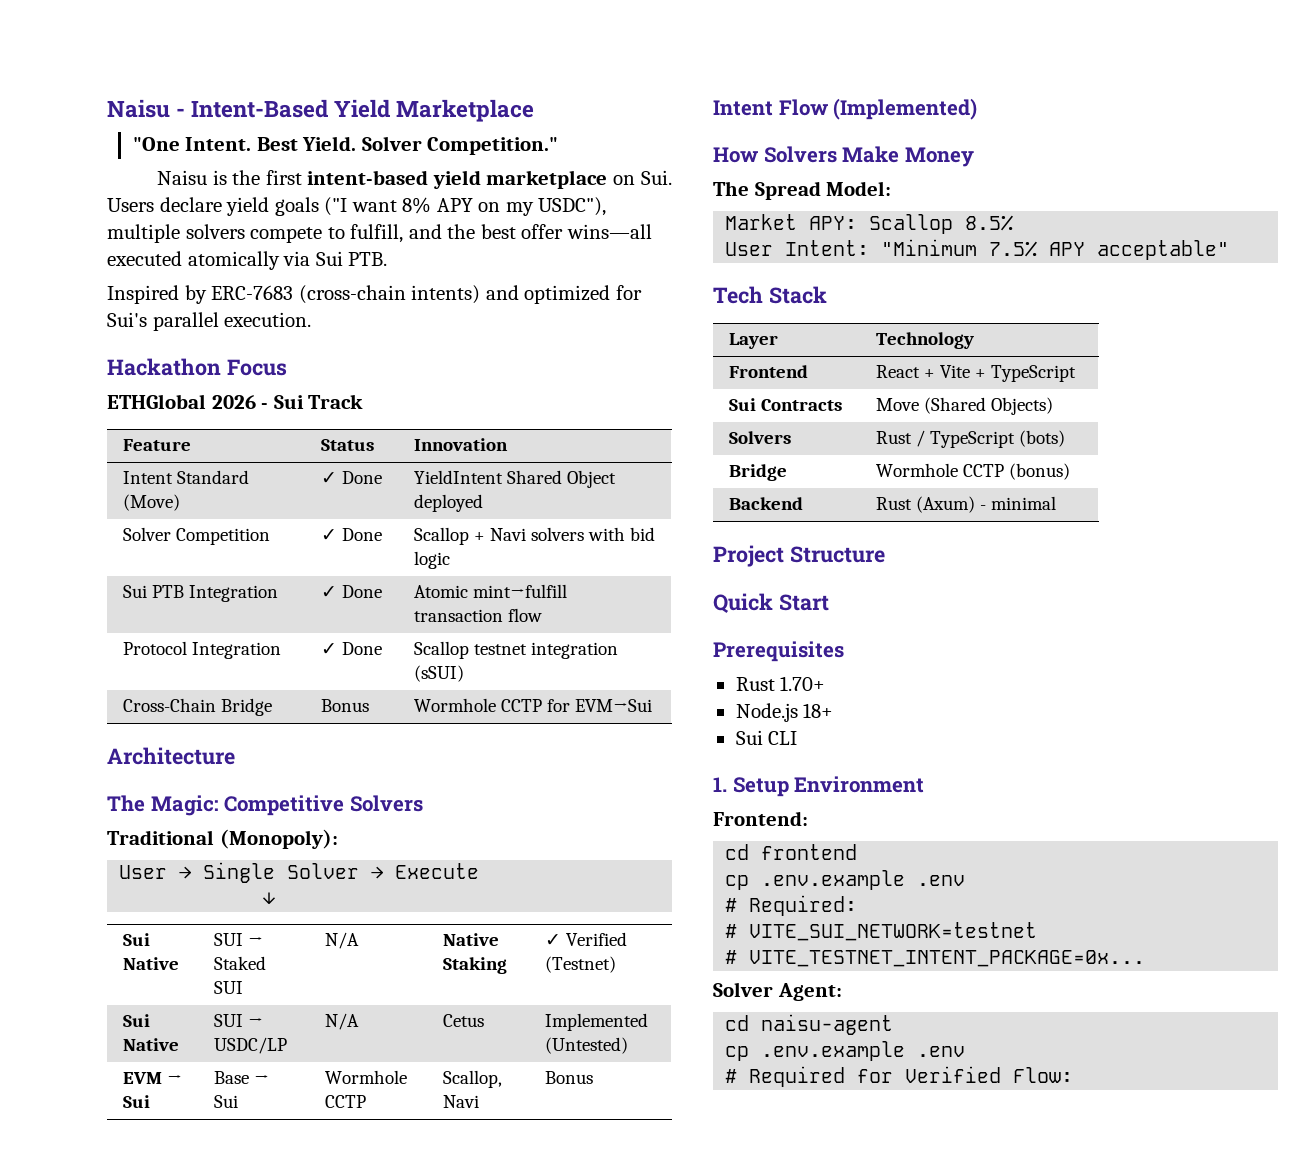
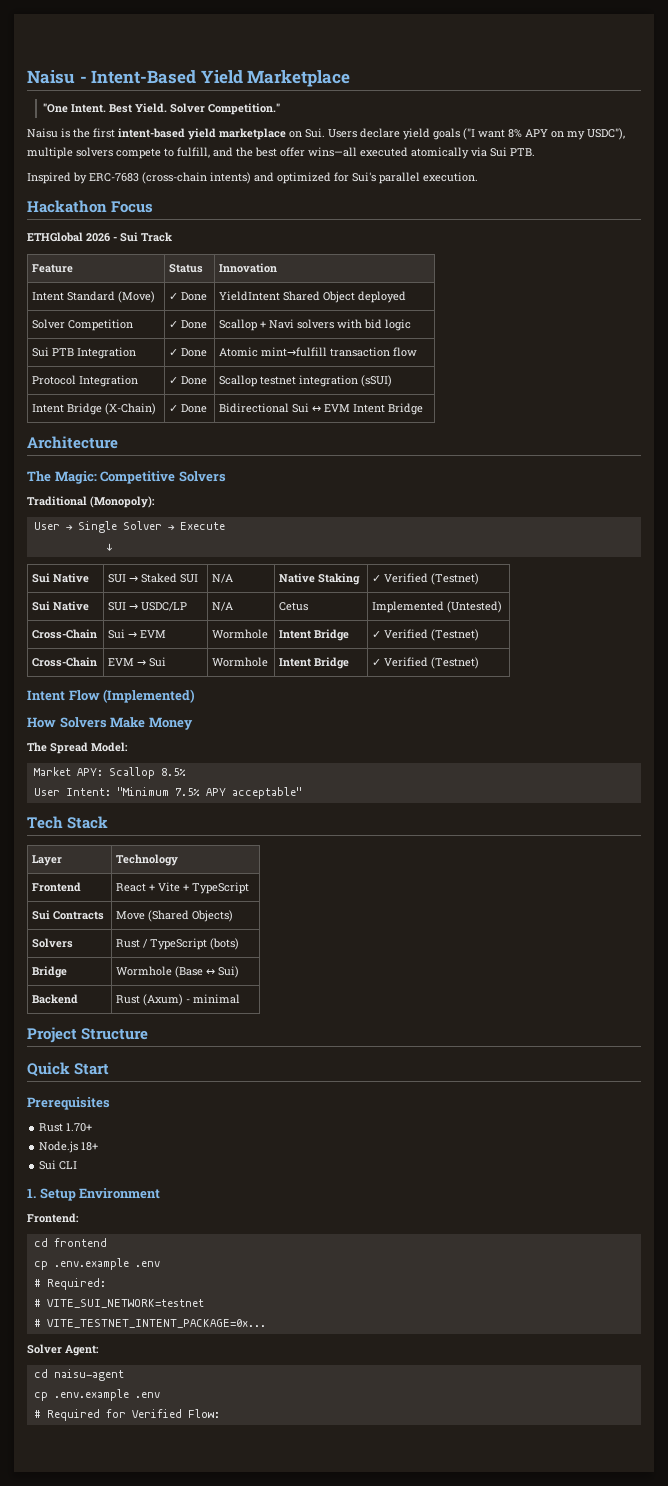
- Cross-Chain Bridge | Bonus | Wormhole CCTP for EVM→Sui
+ Intent Bridge (X-Chain) | ✓ Done | Bidirectional Sui ↔ EVM Intent Bridge
- EVM → Sui | Base → Sui | Wormhole CCTP | Scallop, Navi | Bonus
+ Cross-Chain | Sui → EVM | Wormhole | Intent Bridge | ✓ Verified (Testnet)
+ Cross-Chain | EVM → Sui | Wormhole | Intent Bridge | ✓ Verified (Testnet)
- Bridge | Wormhole CCTP (bonus)
+ Bridge | Wormhole (Base ↔ Sui)

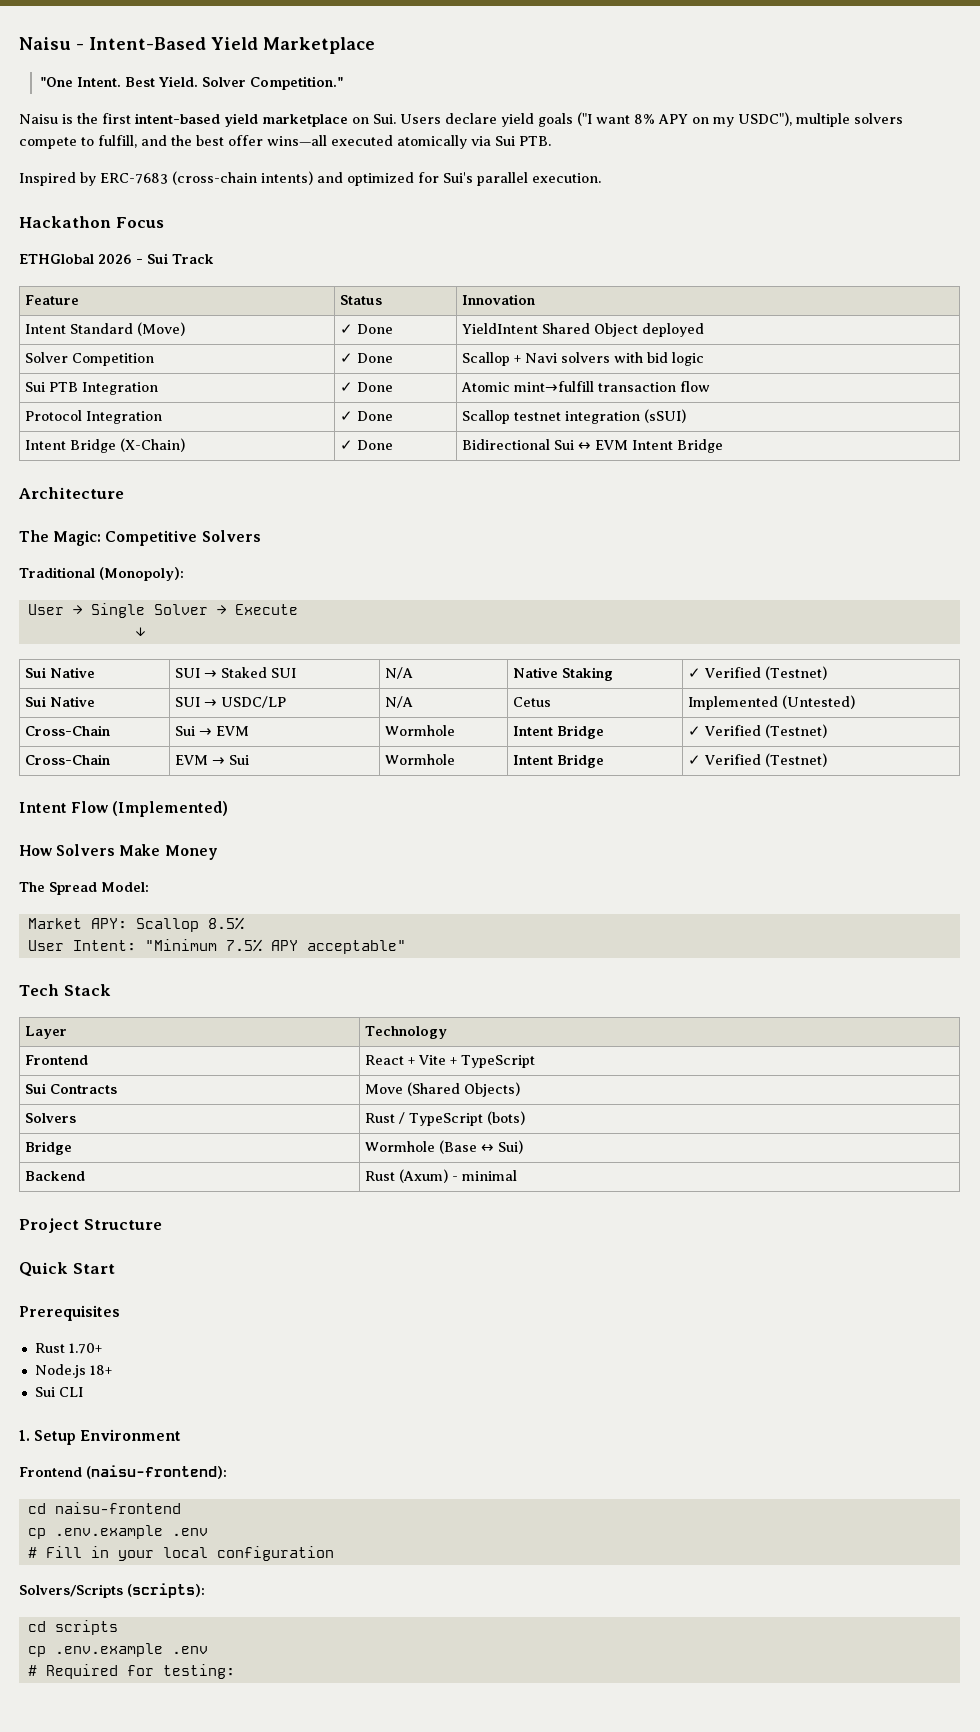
- Frontend:
- cd frontend
+ Frontend (naisu-frontend):
+ cd naisu-frontend
  cp .env.example .env
- # Required:
- # VITE_SUI_NETWORK=testnet
- # VITE_TESTNET_INTENT_PACKAGE=0x...
- Solver Agent:
- cd naisu-agent
+ # Fill in your local configuration
+ Solvers/Scripts (scripts):
+ cd scripts
- # Required for Verified Flow:
+ # Required for testing:

